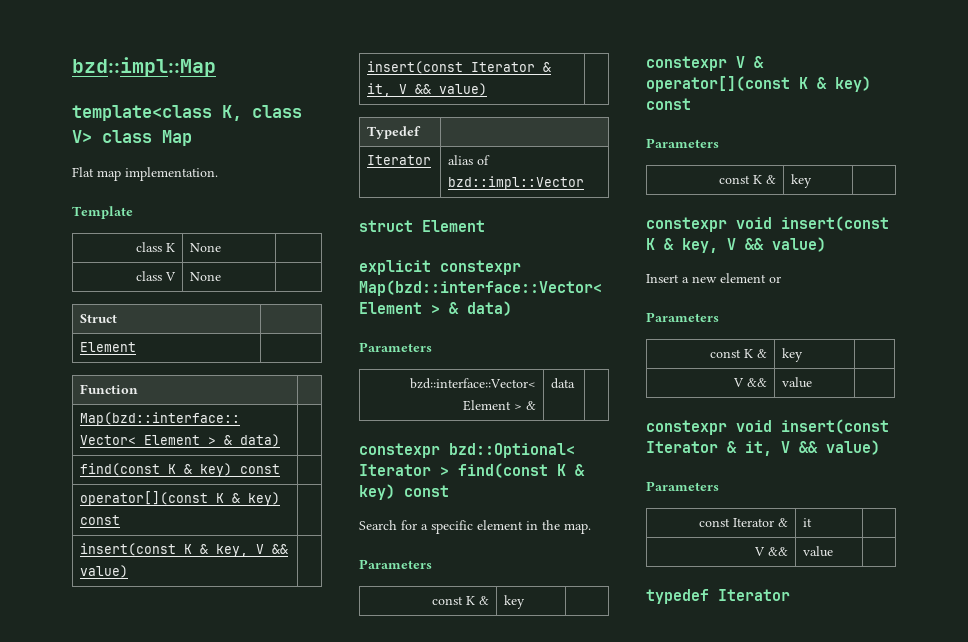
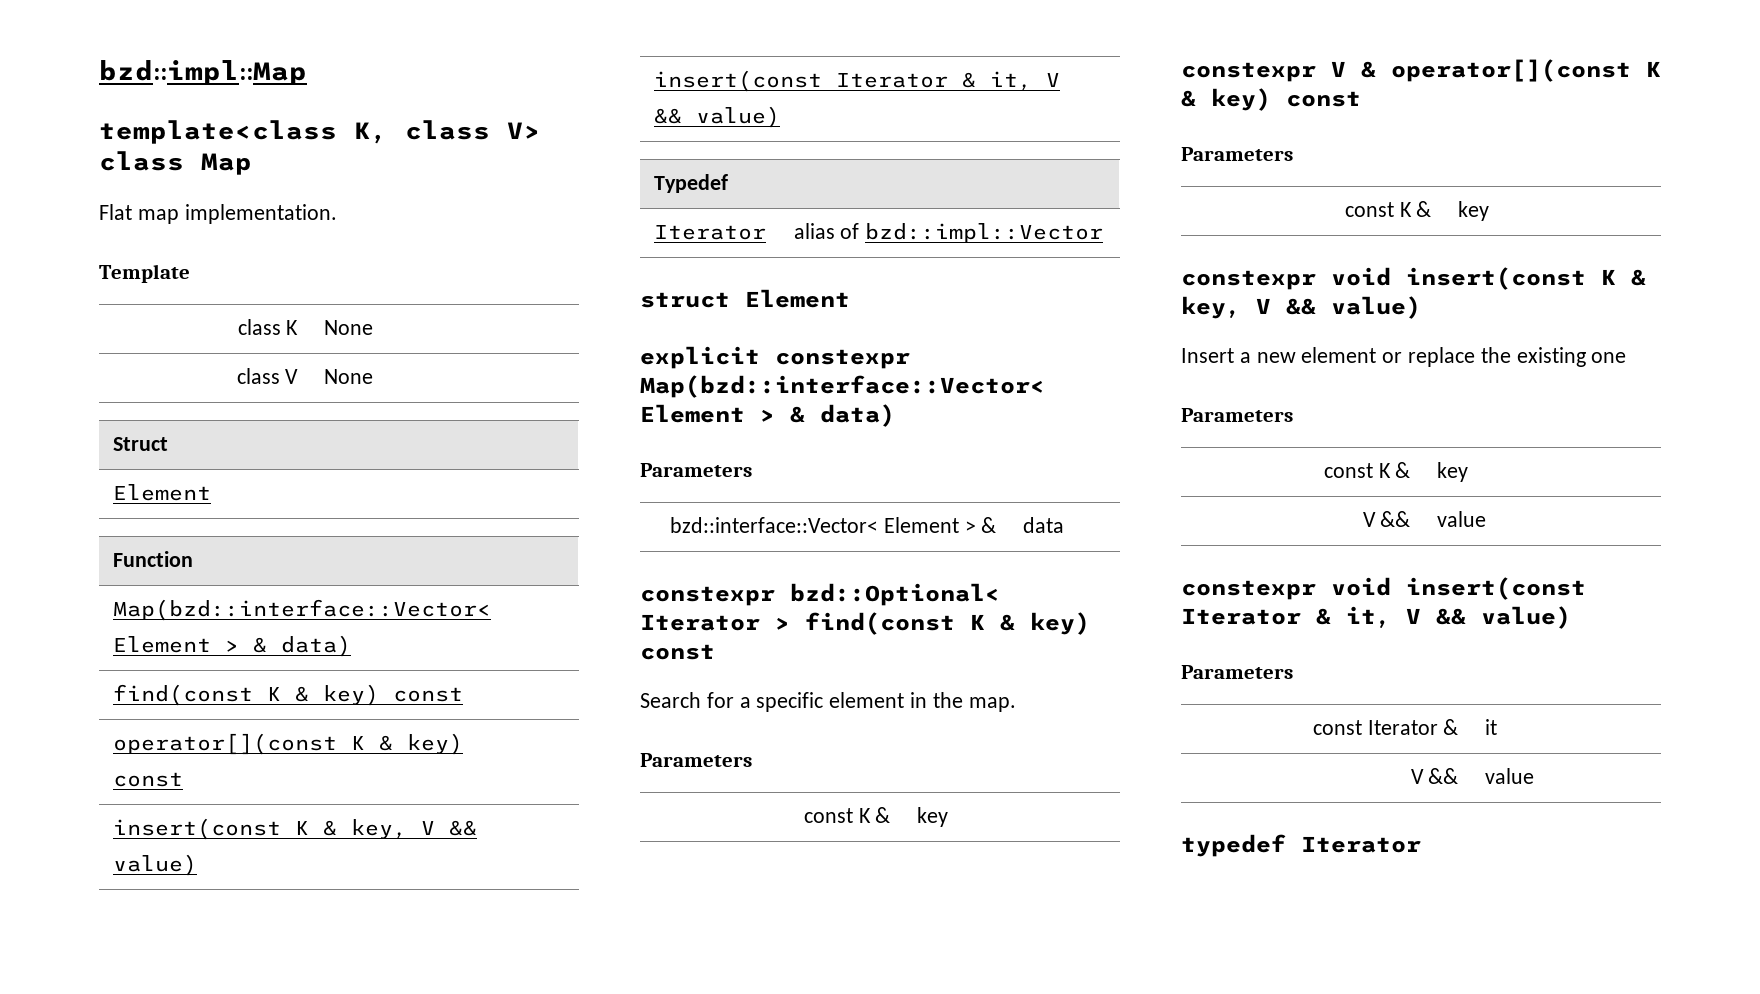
- Insert a new element or
+ Insert a new element or replace the existing one

